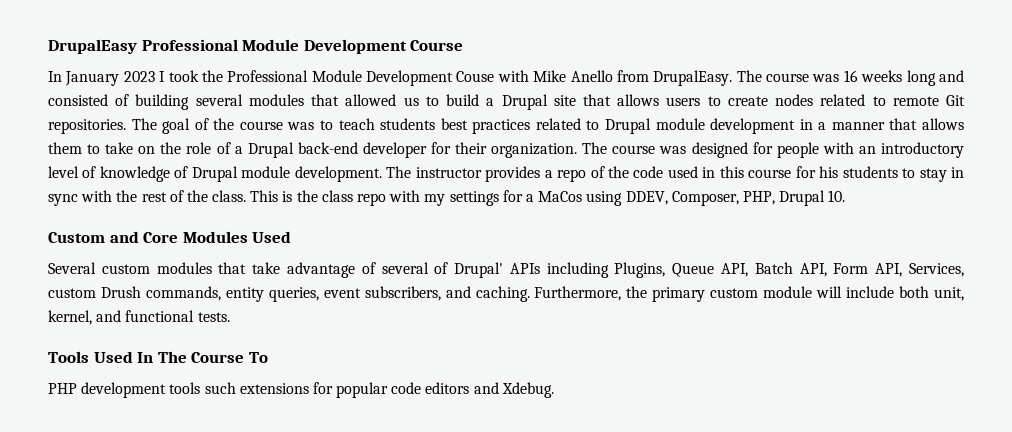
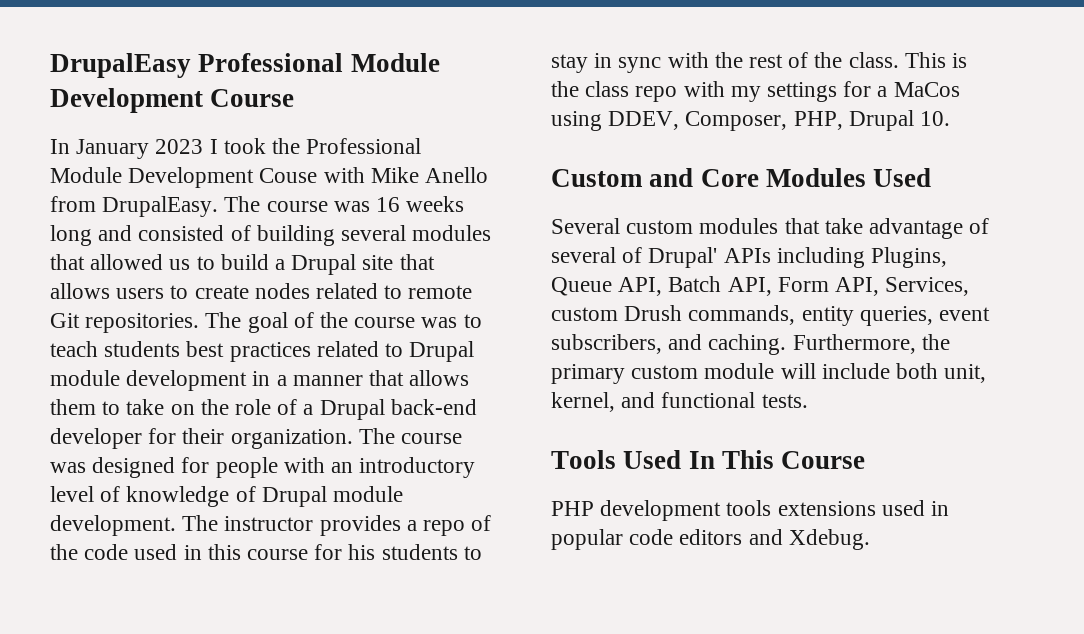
- Tools Used In The Course To
+ Tools Used In This Course
- PHP development tools such extensions for popular code editors and Xdebug.
+ PHP development tools extensions used in popular code editors and Xdebug.

